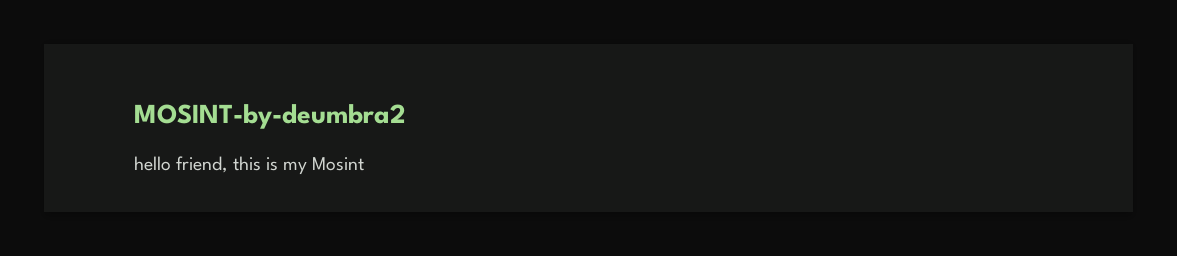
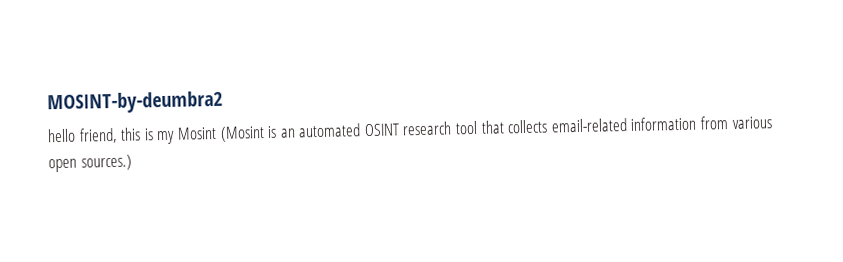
- hello friend, this is my Mosint
+ hello friend, this is my Mosint (Mosint is an automated OSINT research tool that collects email-related information from various open sources.)

